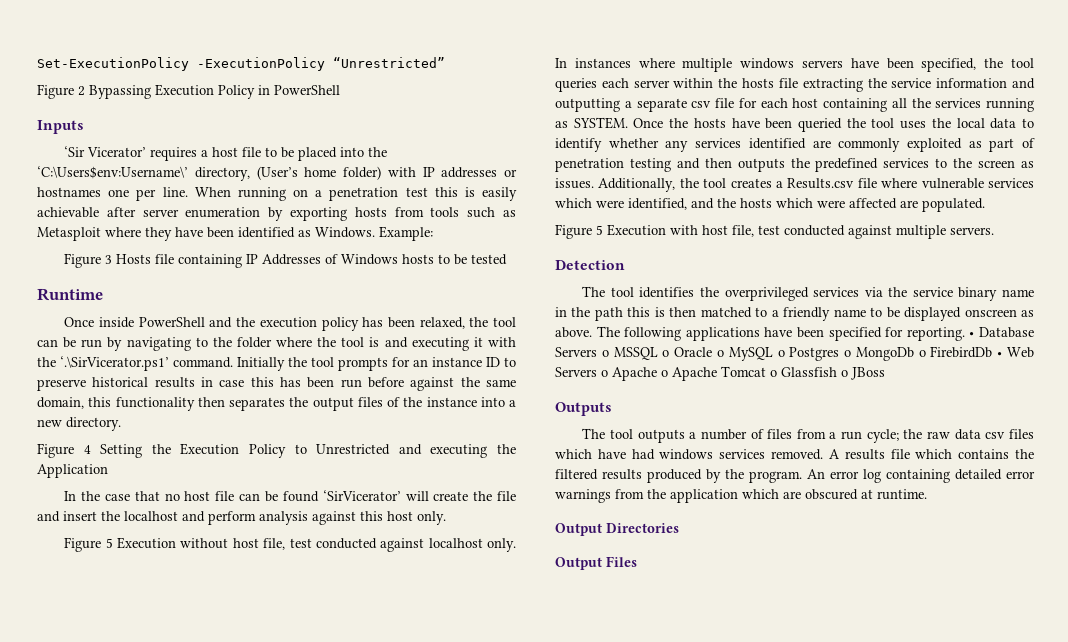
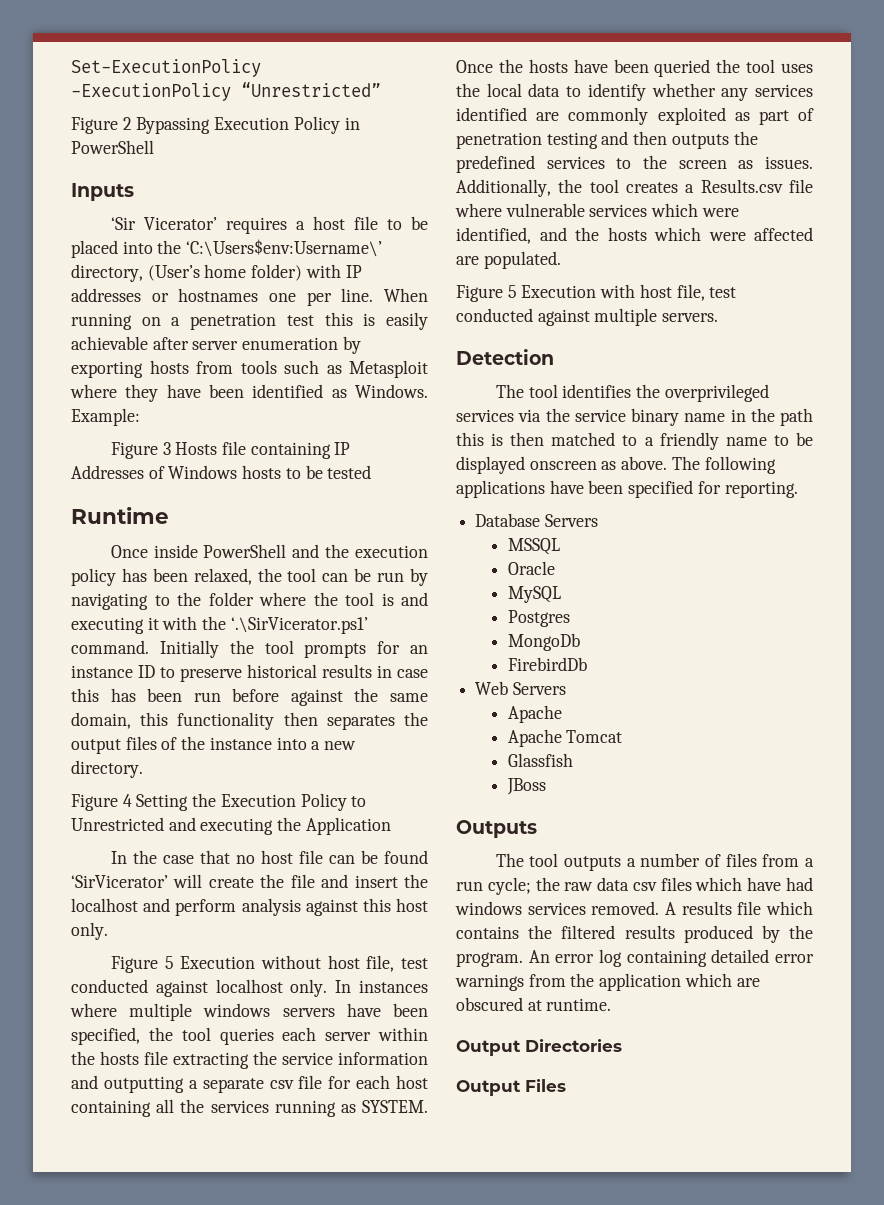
- The following applications have been specified for reporting. • Database Servers o MSSQL o Oracle o MySQL o Postgres o MongoDb o FirebirdDb • Web Servers o Apache o Apache Tomcat o Glassfish o JBoss
+ The following applications have been specified for reporting.
+ Database Servers
+ MSSQL
+ Oracle
+ MySQL
+ Postgres
+ MongoDb
+ FirebirdDb
+ Web Servers
+ Apache
+ Apache Tomcat
+ Glassfish
+ JBoss

